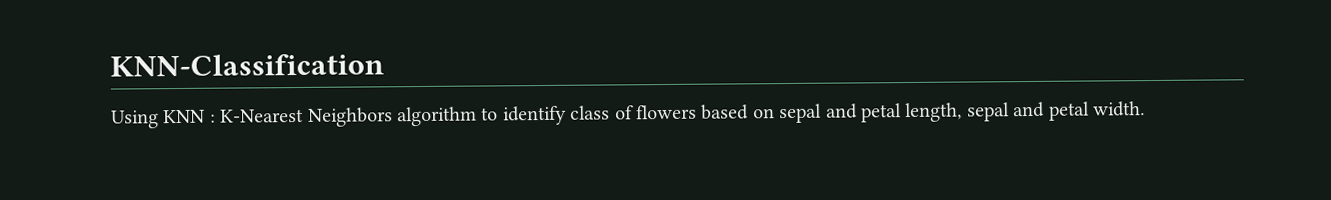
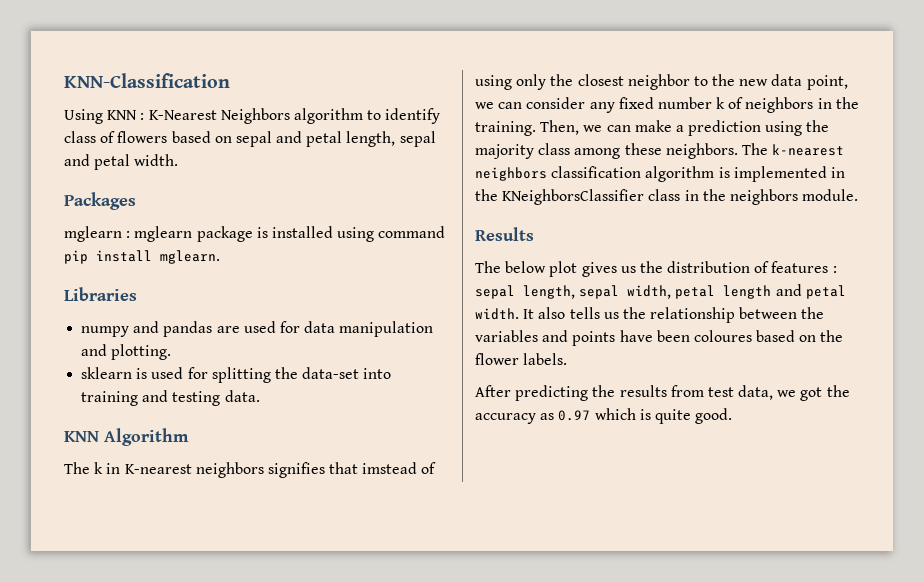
+ Packages
+ mglearn : mglearn package is installed using command pip install mglearn.
+ Libraries
+ numpy and pandas are used for data manipulation and plotting.
+ sklearn is used for splitting the data-set into training and testing data.
+ KNN Algorithm
+ The k in K-nearest neighbors signifies that imstead of using only the closest neighbor to the new data point, we can consider any fixed number k of neighbors in the training. Then, we can make a prediction using the majority class among these neighbors. The k-nearest neighbors classification algorithm is implemented in the KNeighborsClassifier class in the neighbors module.
+ Results
+ The below plot gives us the distribution of features : sepal length, sepal width, petal length and petal width. It also tells us the relationship between the variables and points have been coloures based on the flower labels.
+ After predicting the results from test data, we got the accuracy as 0.97 which is quite good.

